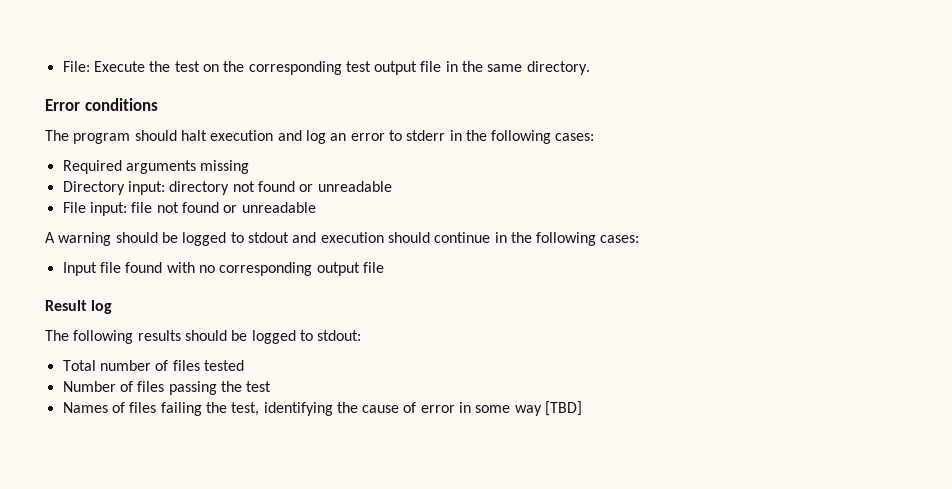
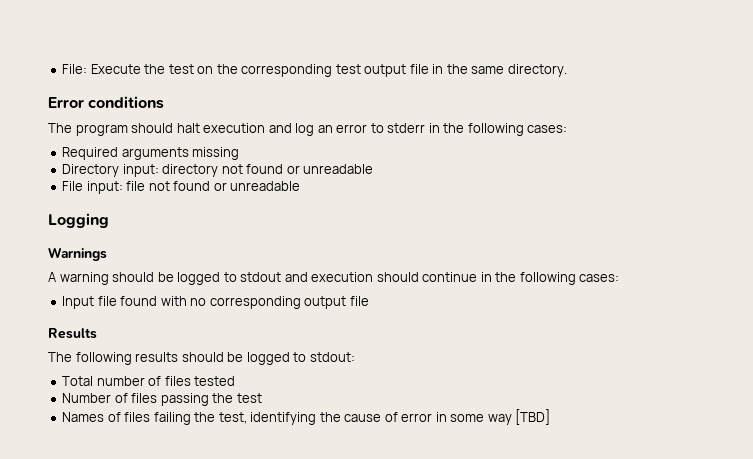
+ Logging
+ Warnings
- Result log
+ Results

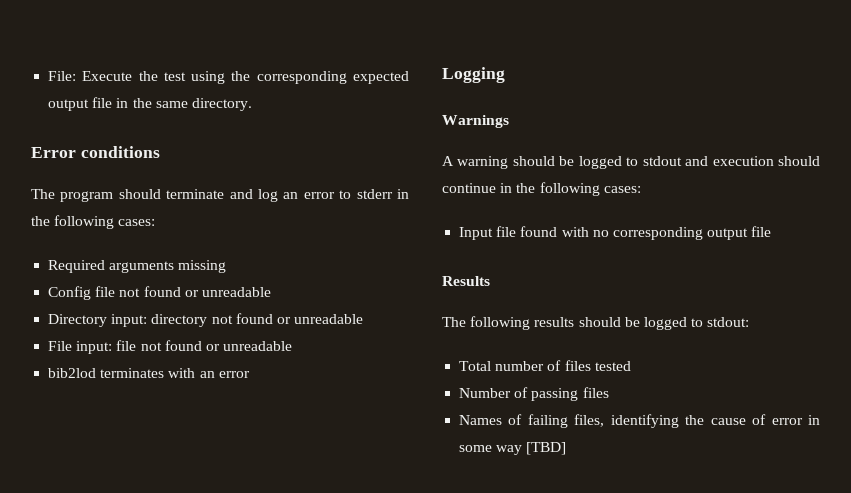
- File: Execute the test on the corresponding test output file in the same directory.
+ File: Execute the test using the corresponding expected output file in the same directory.
- The program should halt execution and log an error to stderr in the following cases:
+ The program should terminate and log an error to stderr in the following cases:
+ Config file not found or unreadable
+ bib2lod terminates with an error
- Number of files passing the test
+ Number of passing files
- Names of files failing the test, identifying the cause of error in some way [TBD]
+ Names of failing files, identifying the cause of error in some way [TBD]

